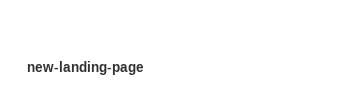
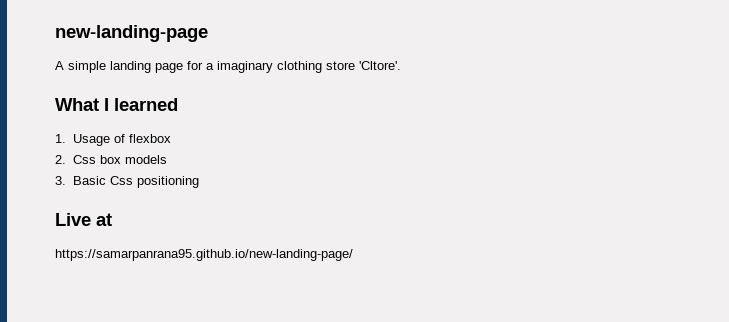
+ A simple landing page for a imaginary clothing store 'Cltore'.
+ What I learned
+ 1. Usage of flexbox
+ 2. Css box models
+ 3. Basic Css positioning
+ Live at
+ https://samarpanrana95.github.io/new-landing-page/

